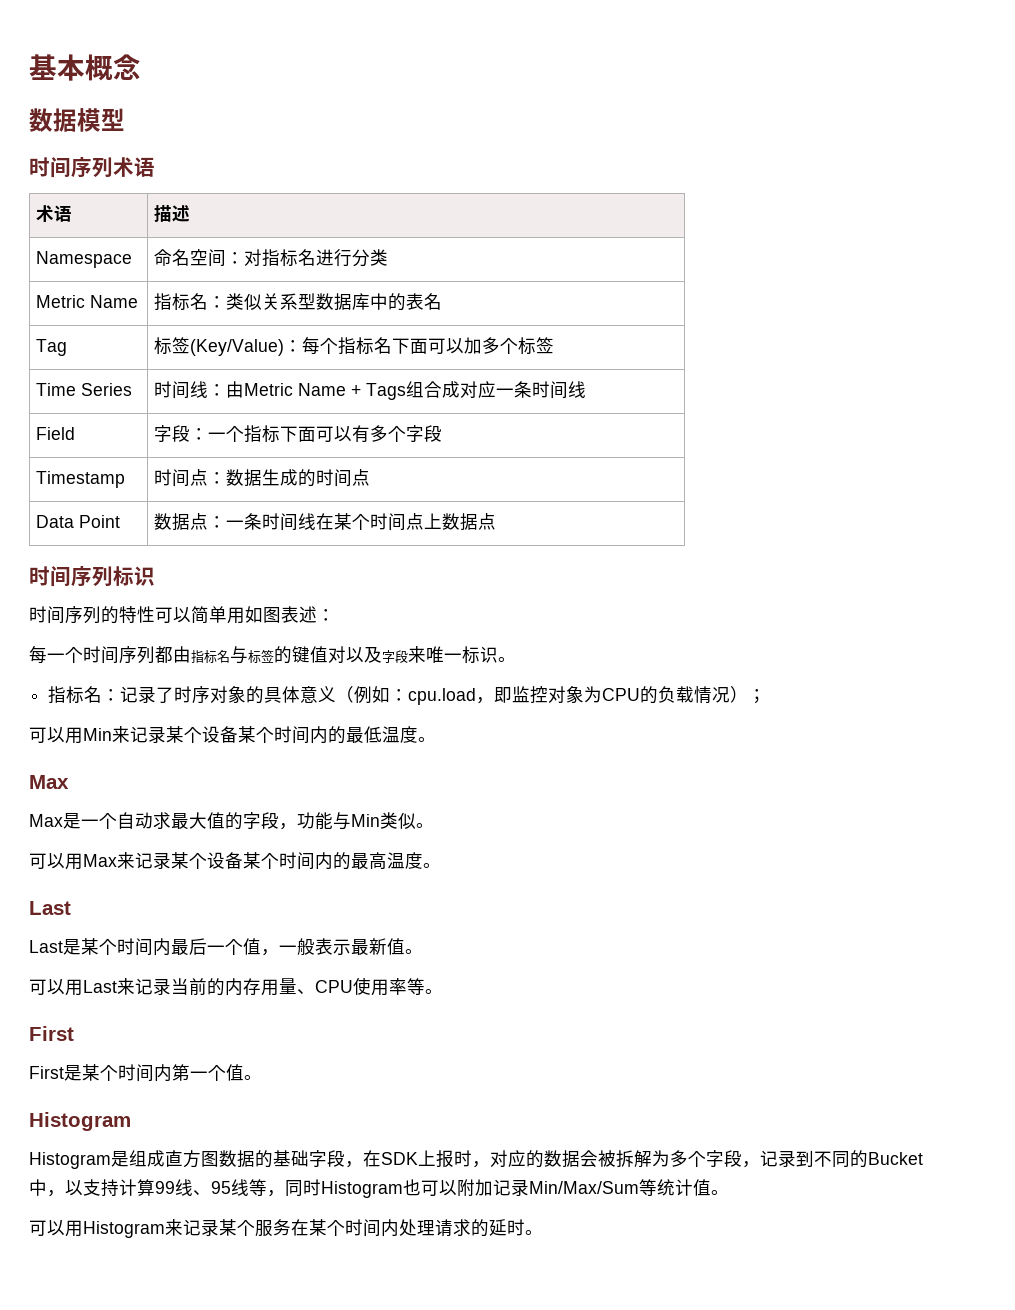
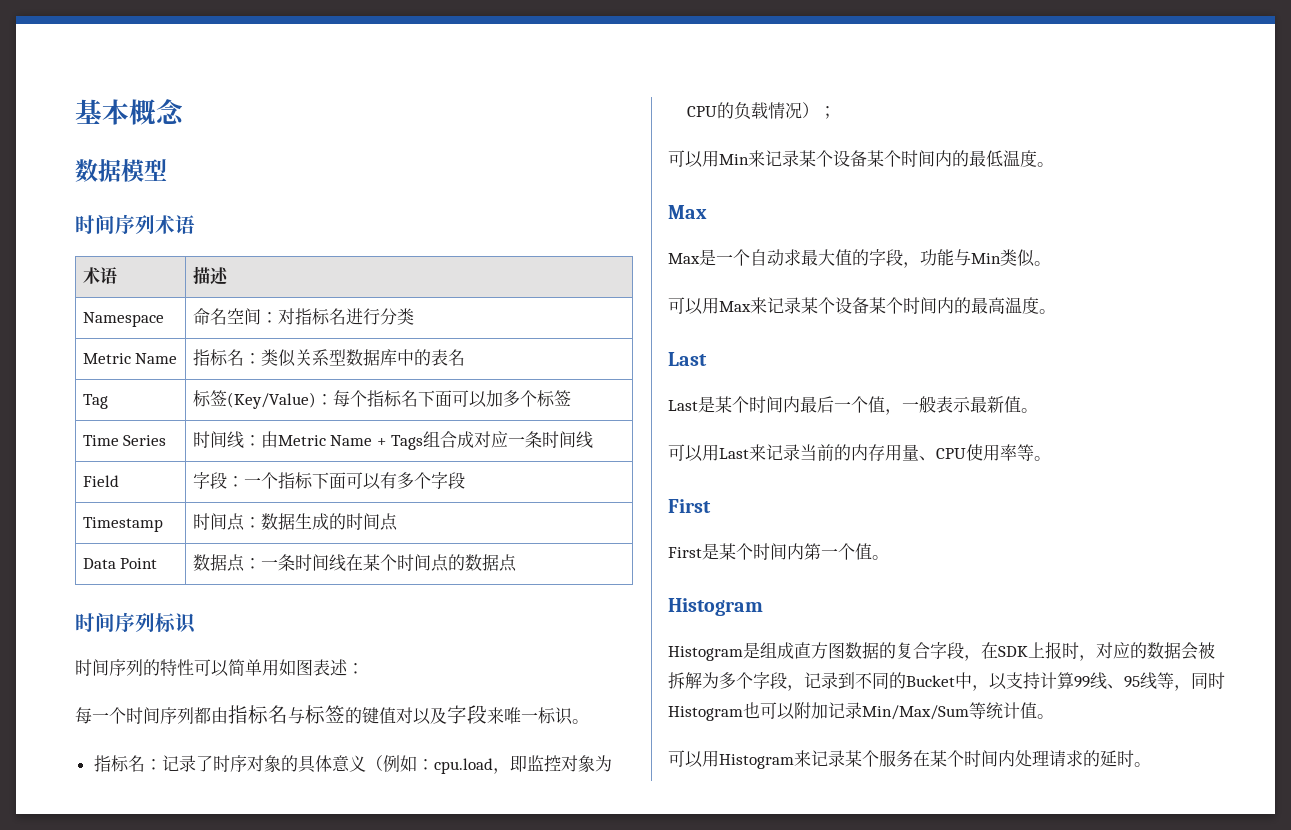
- Data Point | 数据点：一条时间线在某个时间点上数据点
+ Data Point | 数据点：一条时间线在某个时间点的数据点
- Histogram是组成直方图数据的基础字段，在SDK上报时，对应的数据会被拆解为多个字段，记录到不同的Bucket中，以支持计算99线、95线等，同时Histogram也可以附加记录Min/Max/Sum等统计值。
+ Histogram是组成直方图数据的复合字段，在SDK上报时，对应的数据会被拆解为多个字段，记录到不同的Bucket中，以支持计算99线、95线等，同时Histogram也可以附加记录Min/Max/Sum等统计值。

